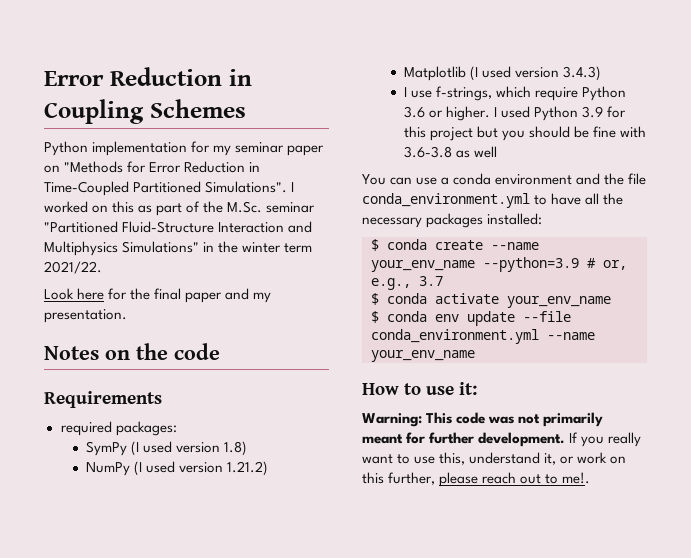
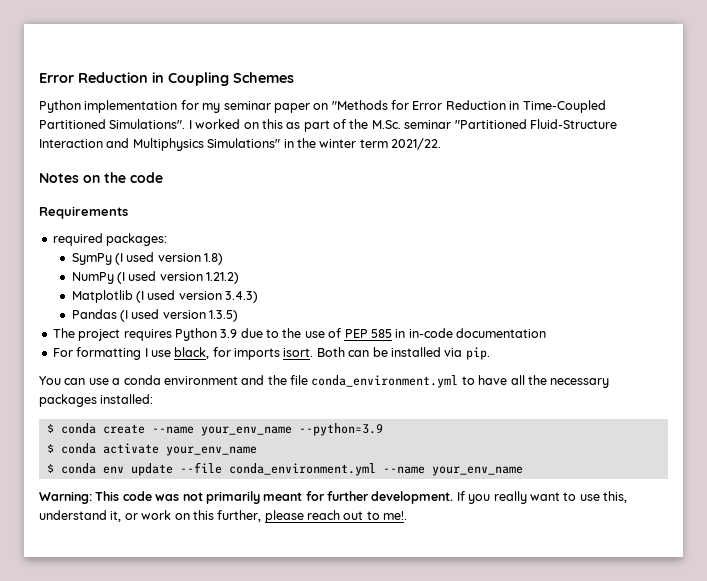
- Look here for the final paper and my presentation.
- I use f-strings, which require Python 3.6 or higher. I used Python 3.9 for this project but you should be fine with 3.6-3.8 as well
+ Pandas (I used version 1.3.5)
+ The project requires Python 3.9 due to the use of PEP 585 in in-code documentation
+ For formatting I use black, for imports isort. Both can be installed via pip.
- $ conda create --name your_env_name --python=3.9 # or, e.g., 3.7
+ $ conda create --name your_env_name --python=3.9
- How to use it:

